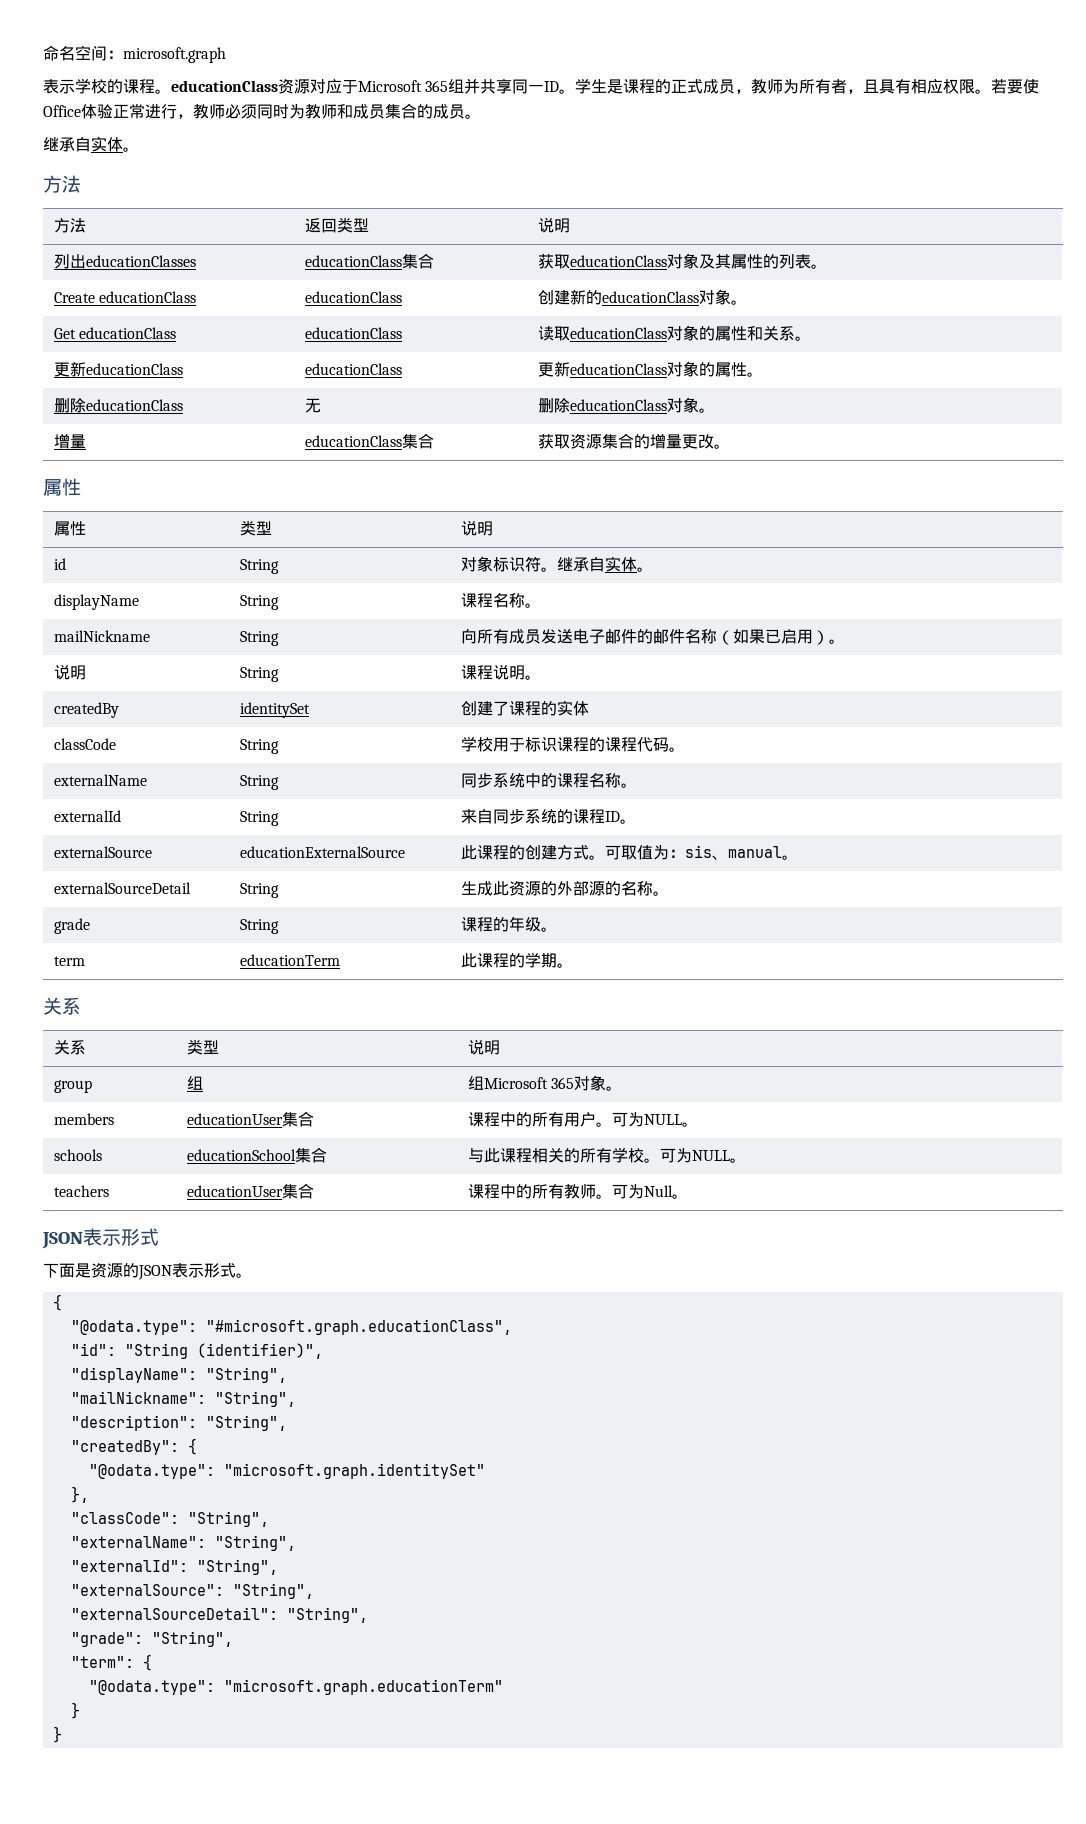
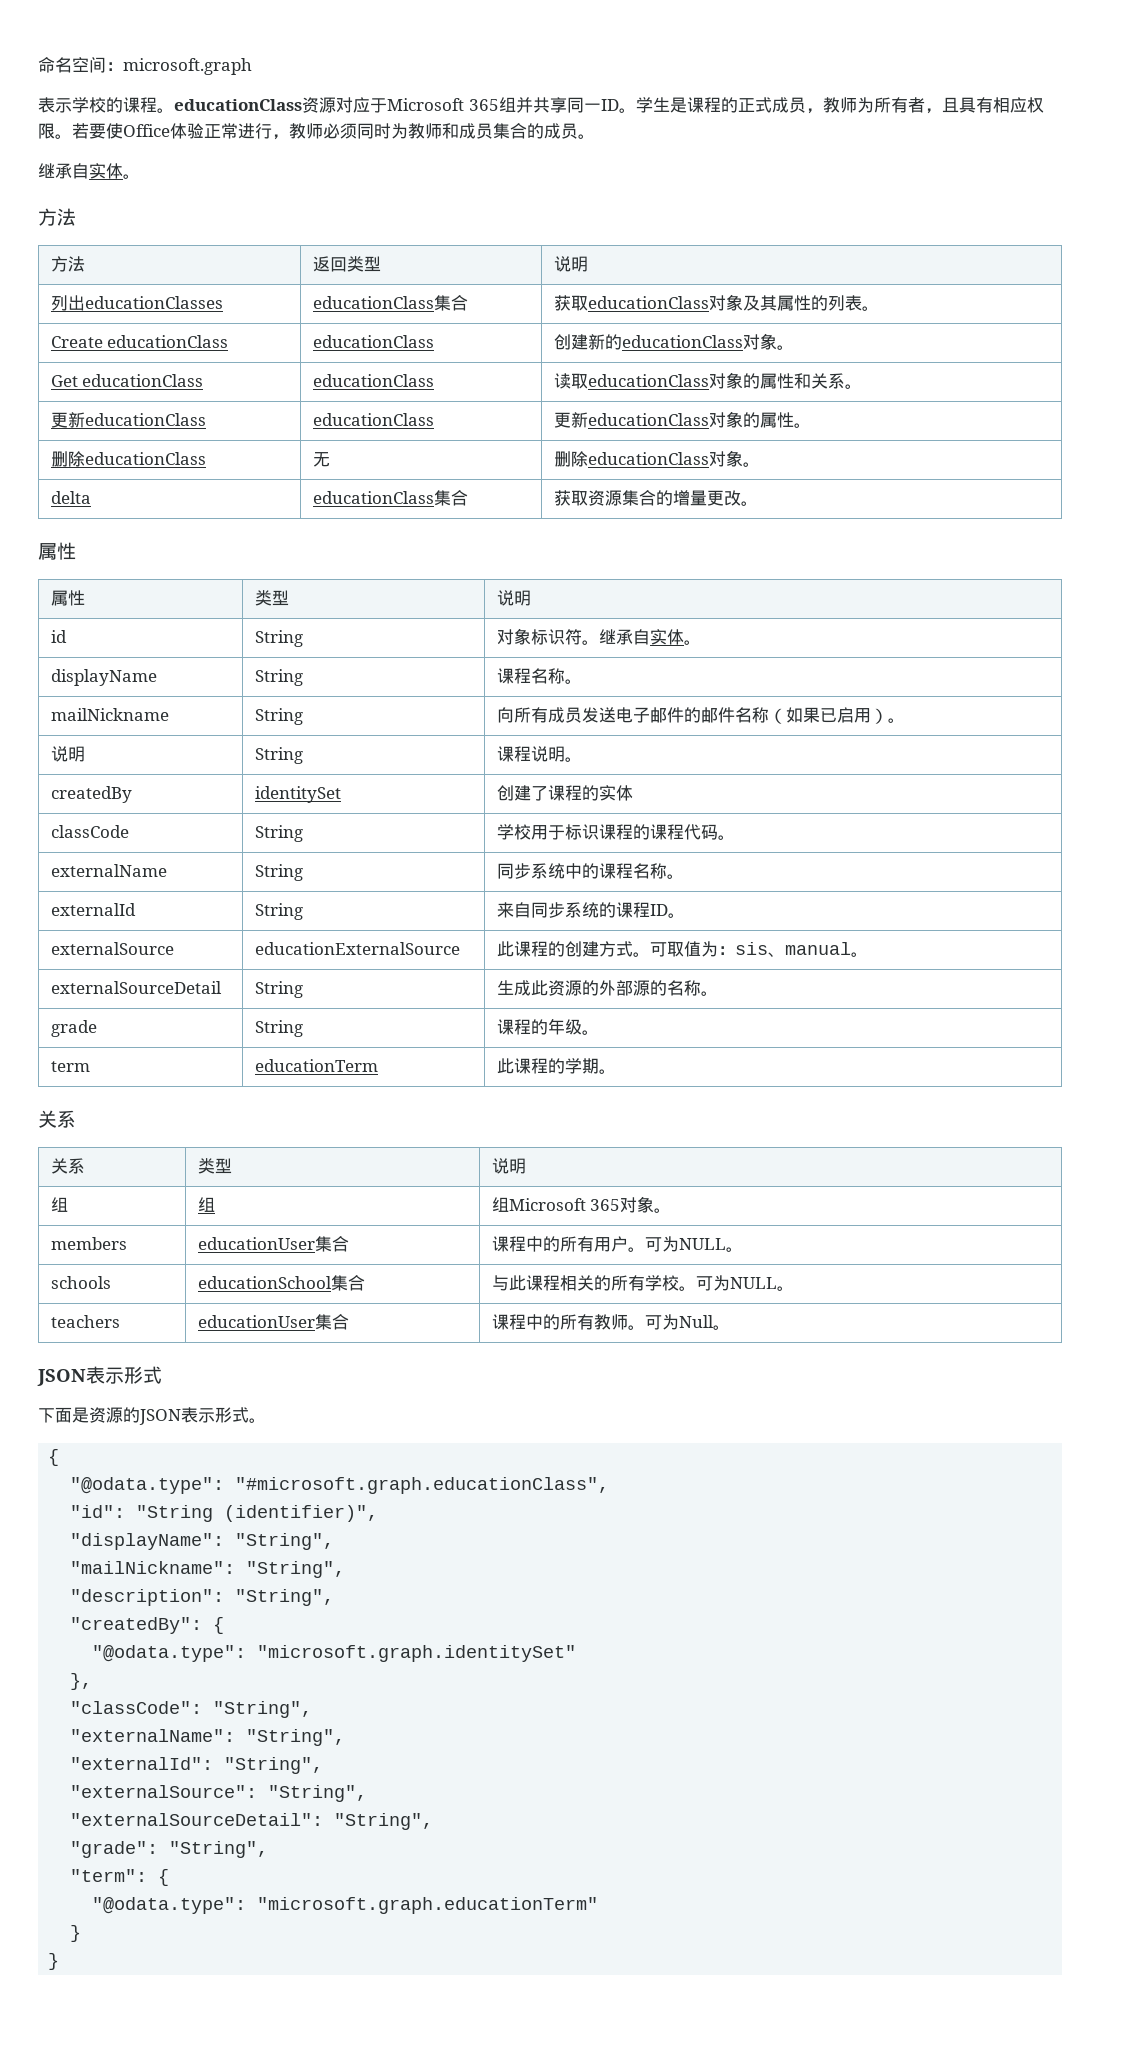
- 增量 | educationClass集合 | 获取资源集合的增量更改。
+ delta | educationClass集合 | 获取资源集合的增量更改。
- group | 组 | 组Microsoft 365对象。
+ 组 | 组 | 组Microsoft 365对象。

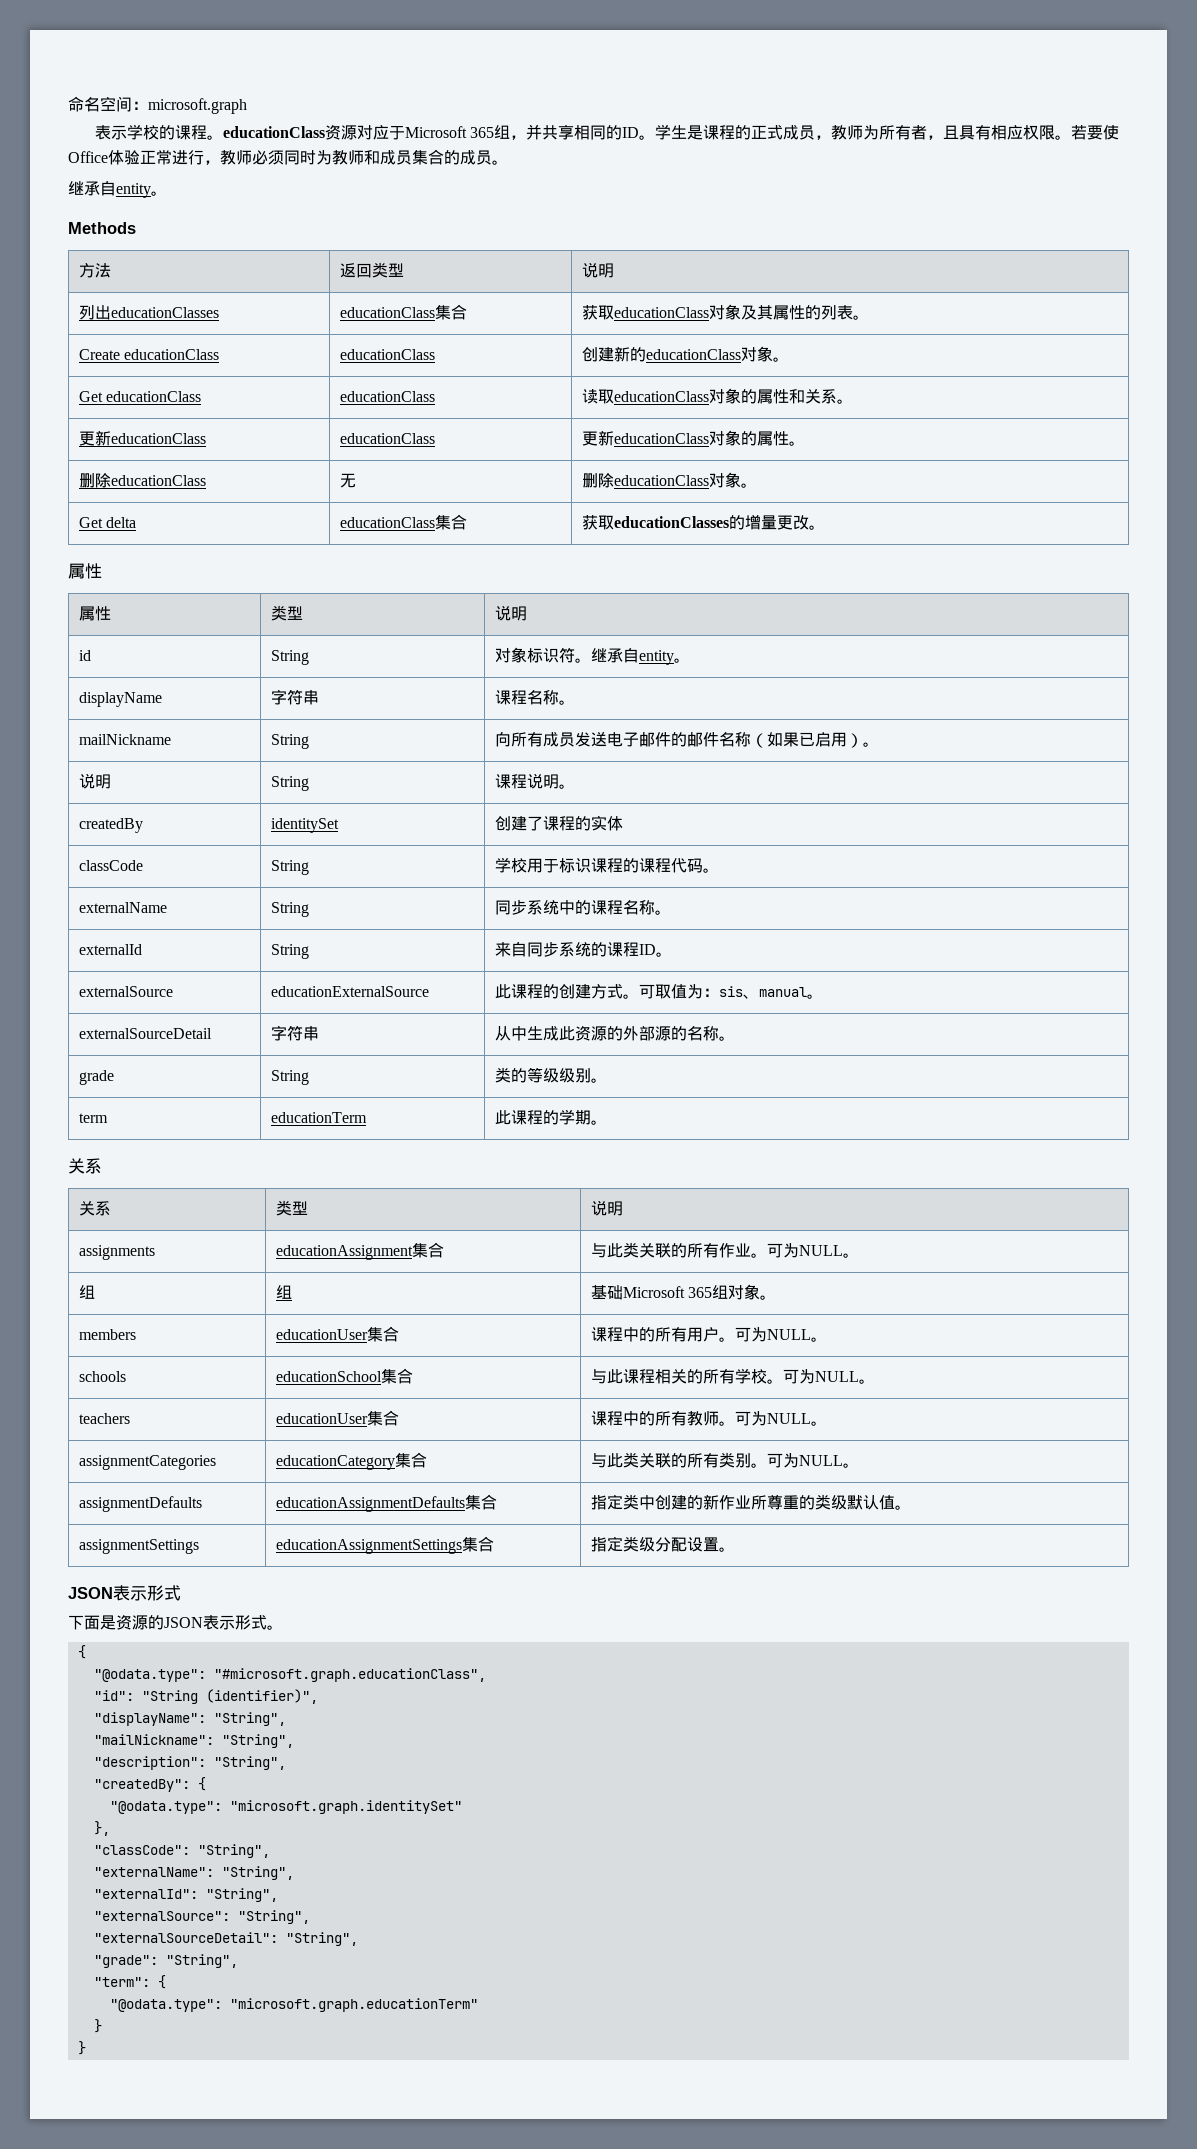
- 表示学校的课程。educationClass资源对应于Microsoft 365组并共享同一ID。
+ 表示学校的课程。educationClass资源对应于Microsoft 365组，并共享相同的ID。
  若要使Office体验正常进行，教师必须同时为教师和成员集合的成员。
- 继承自实体。
- 方法
+ 继承自entity。
+ Methods
- delta | educationClass集合 | 获取资源集合的增量更改。
+ Get delta | educationClass集合 | 获取educationClasses的增量更改。
- id | String | 对象标识符。继承自实体。
+ id | String | 对象标识符。继承自entity。
- displayName | String | 课程名称。
+ displayName | 字符串 | 课程名称。
- externalSourceDetail | String | 生成此资源的外部源的名称。
+ externalSourceDetail | 字符串 | 从中生成此资源的外部源的名称。
- grade | String | 课程的年级。
+ grade | String | 类的等级级别。
+ assignments | educationAssignment集合 | 与此类关联的所有作业。可为NULL。
- 组 | 组 | 组Microsoft 365对象。
+ 组 | 组 | 基础Microsoft 365组对象。
- teachers | educationUser集合 | 课程中的所有教师。可为Null。
+ teachers | educationUser集合 | 课程中的所有教师。可为NULL。
+ assignmentCategories | educationCategory集合 | 与此类关联的所有类别。可为NULL。
+ assignmentDefaults | educationAssignmentDefaults集合 | 指定类中创建的新作业所尊重的类级默认值。
+ assignmentSettings | educationAssignmentSettings集合 | 指定类级分配设置。

